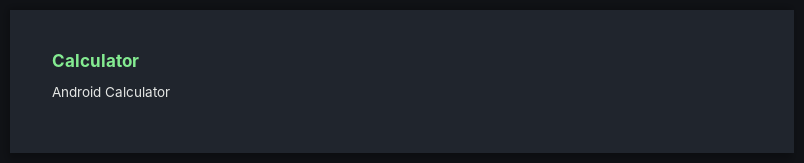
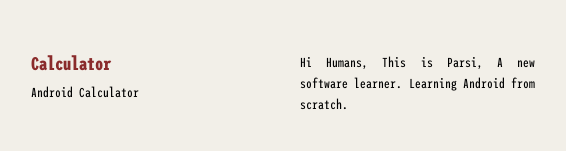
+ Hi Humans, This is Parsi, A new software learner. Learning Android from scratch.

